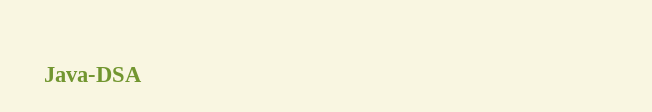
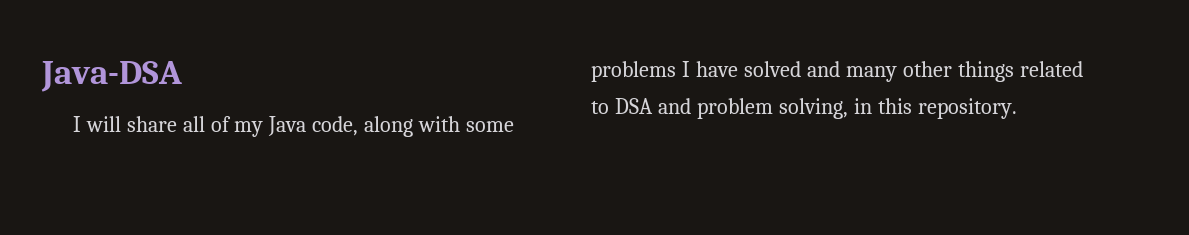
+ I will share all of my Java code, along with some problems I have solved and many other things related to DSA and problem solving, in this repository.

